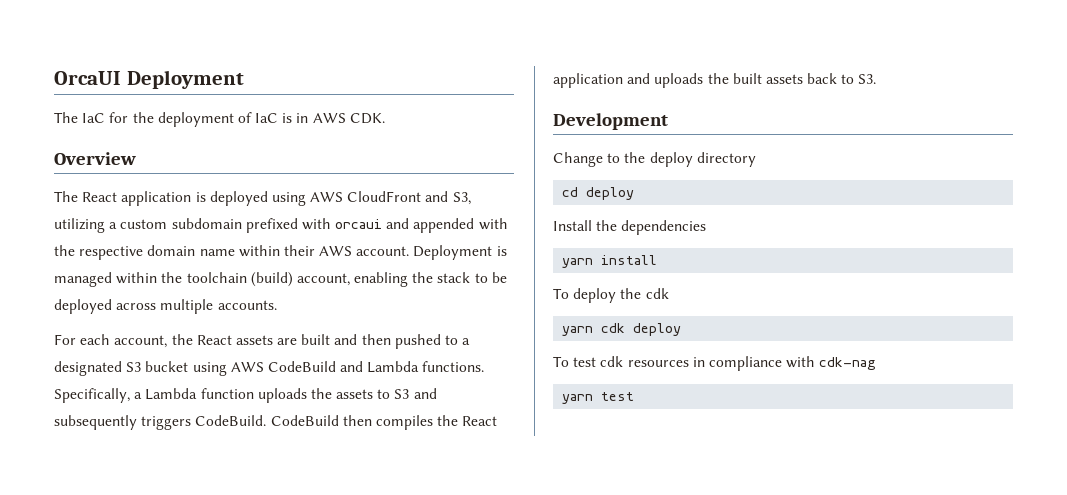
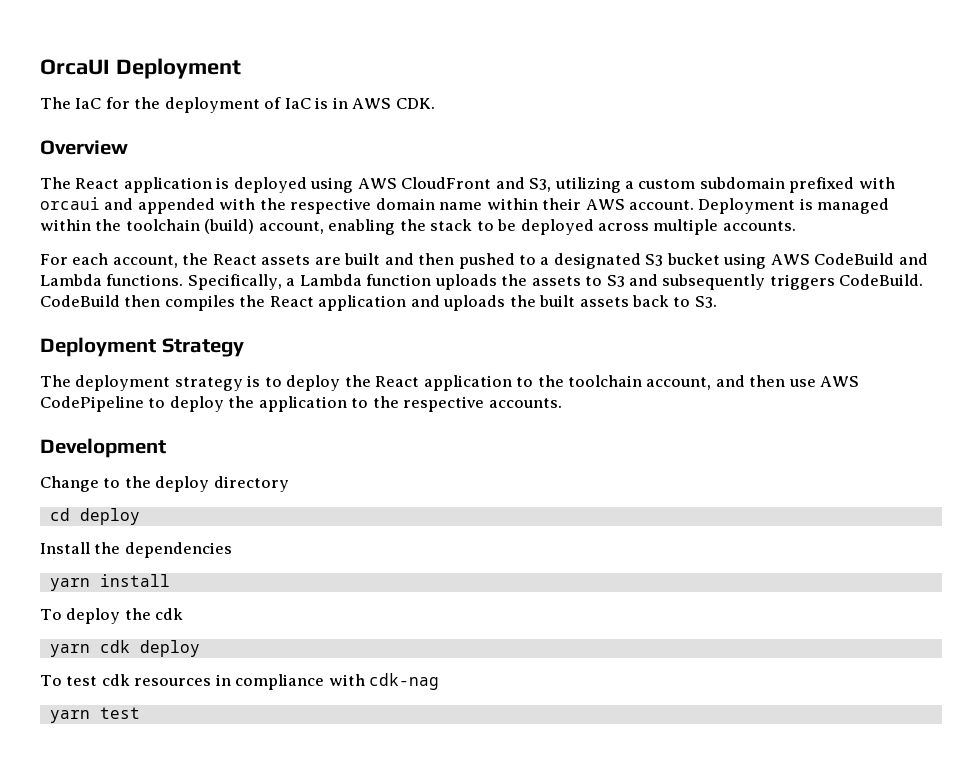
+ Deployment Strategy
+ The deployment strategy is to deploy the React application to the toolchain account, and then use AWS CodePipeline to deploy the application to the respective accounts.

